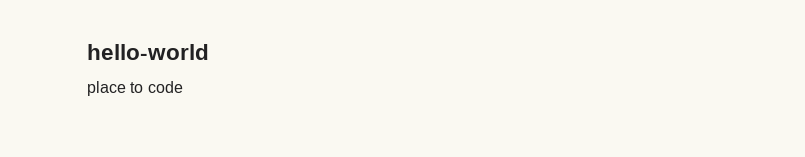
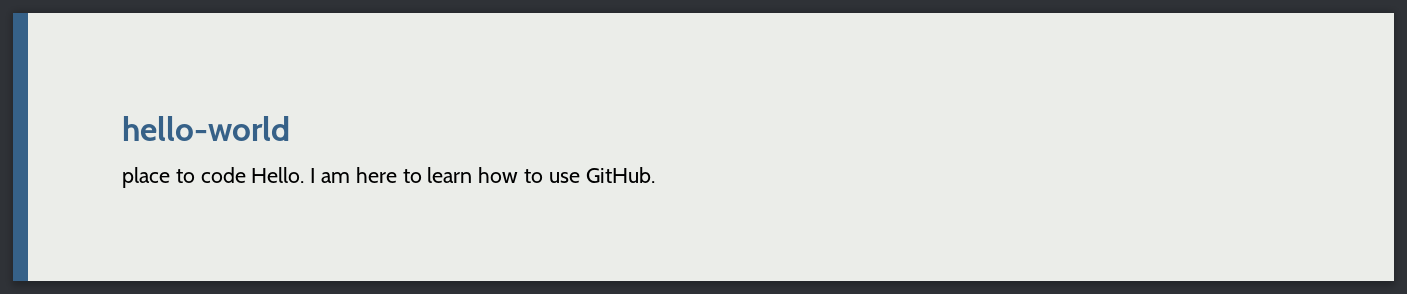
- place to code
+ place to code Hello. I am here to learn how to use GitHub.

